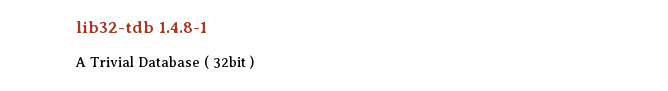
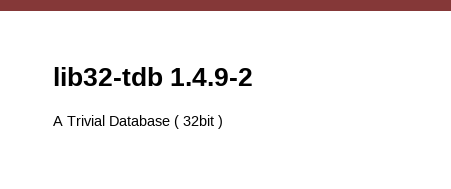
- lib32-tdb 1.4.8-1
+ lib32-tdb 1.4.9-2

